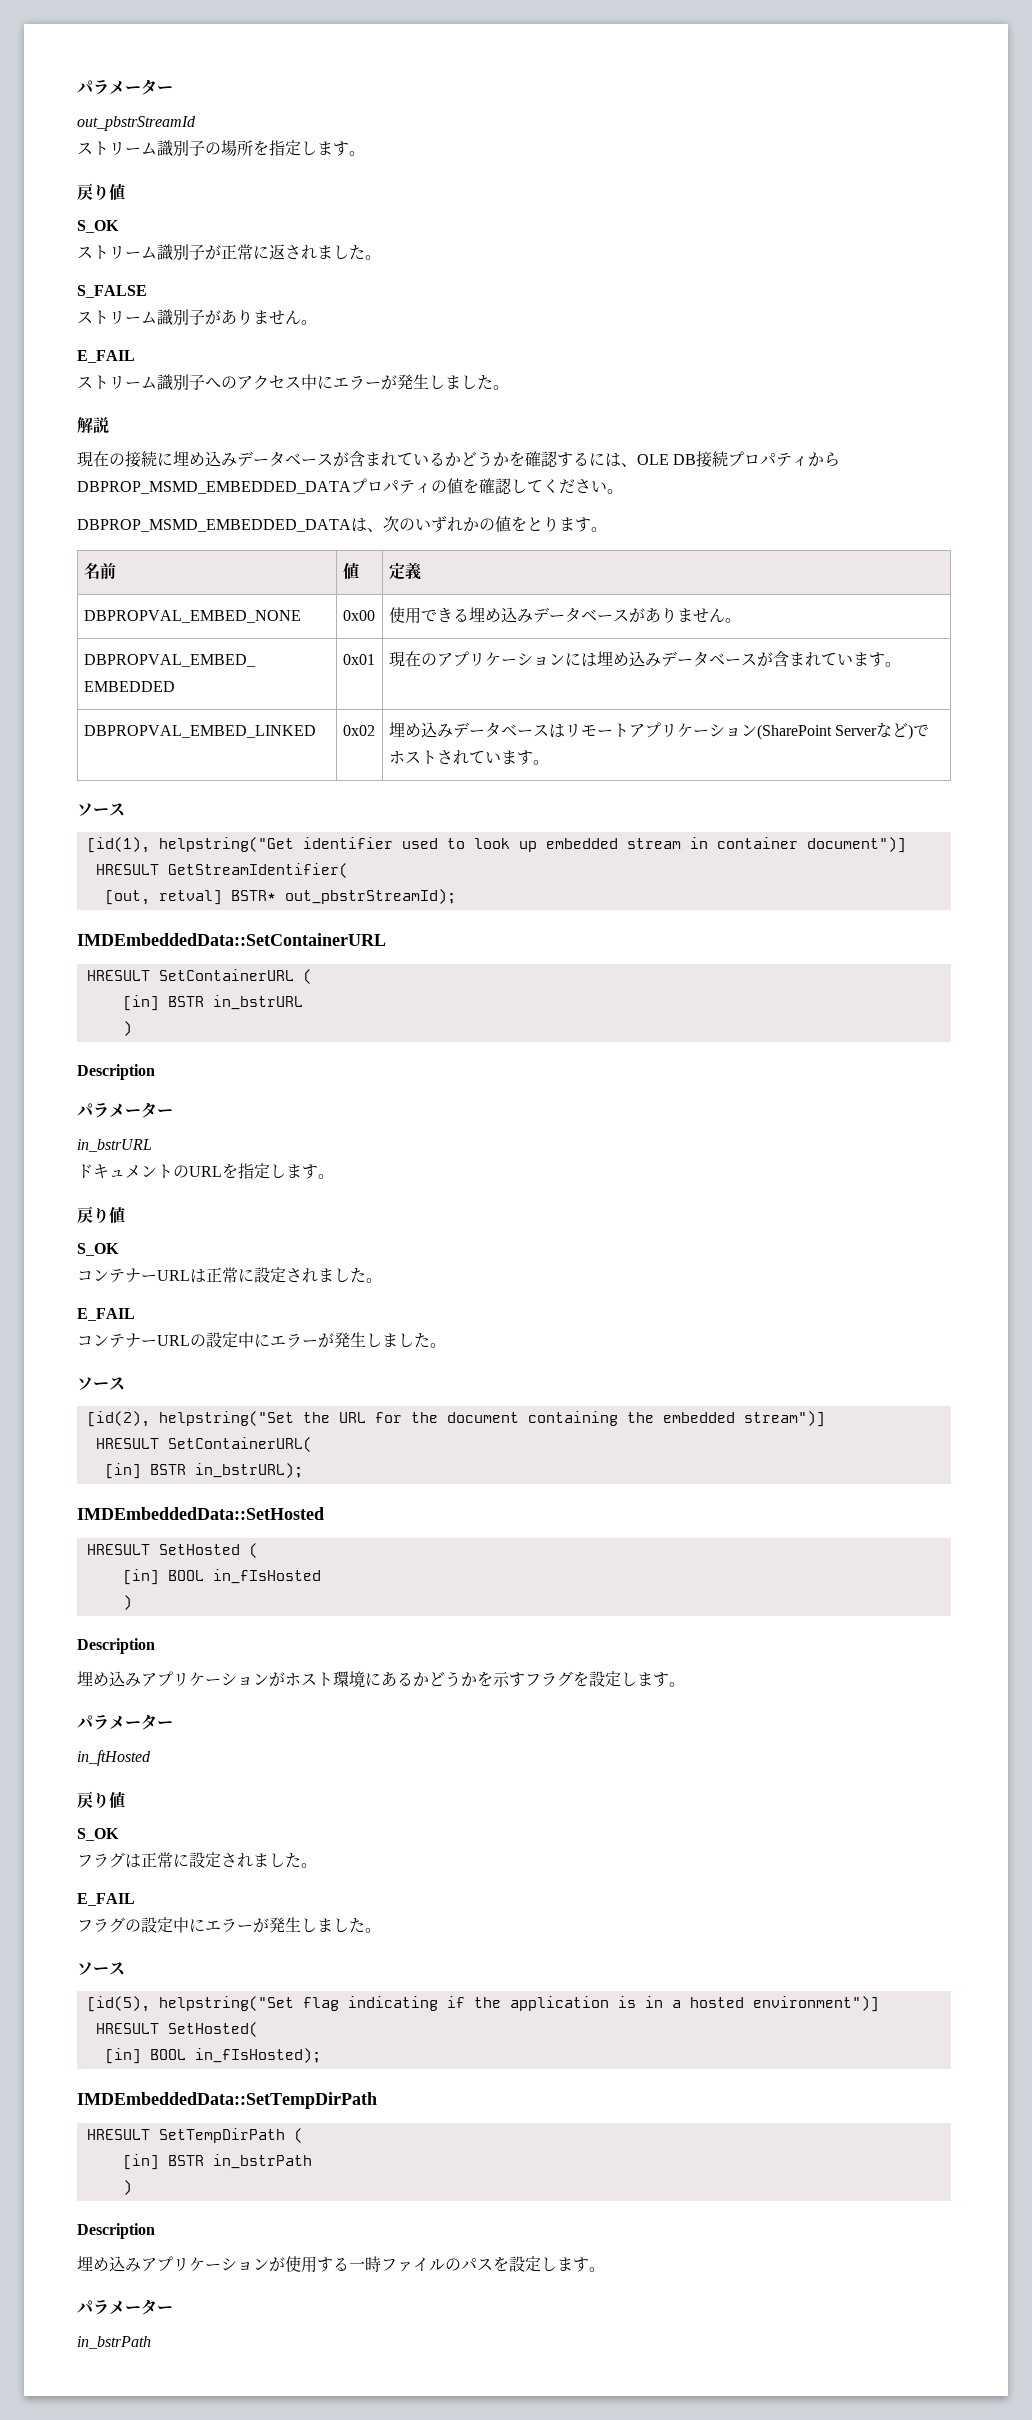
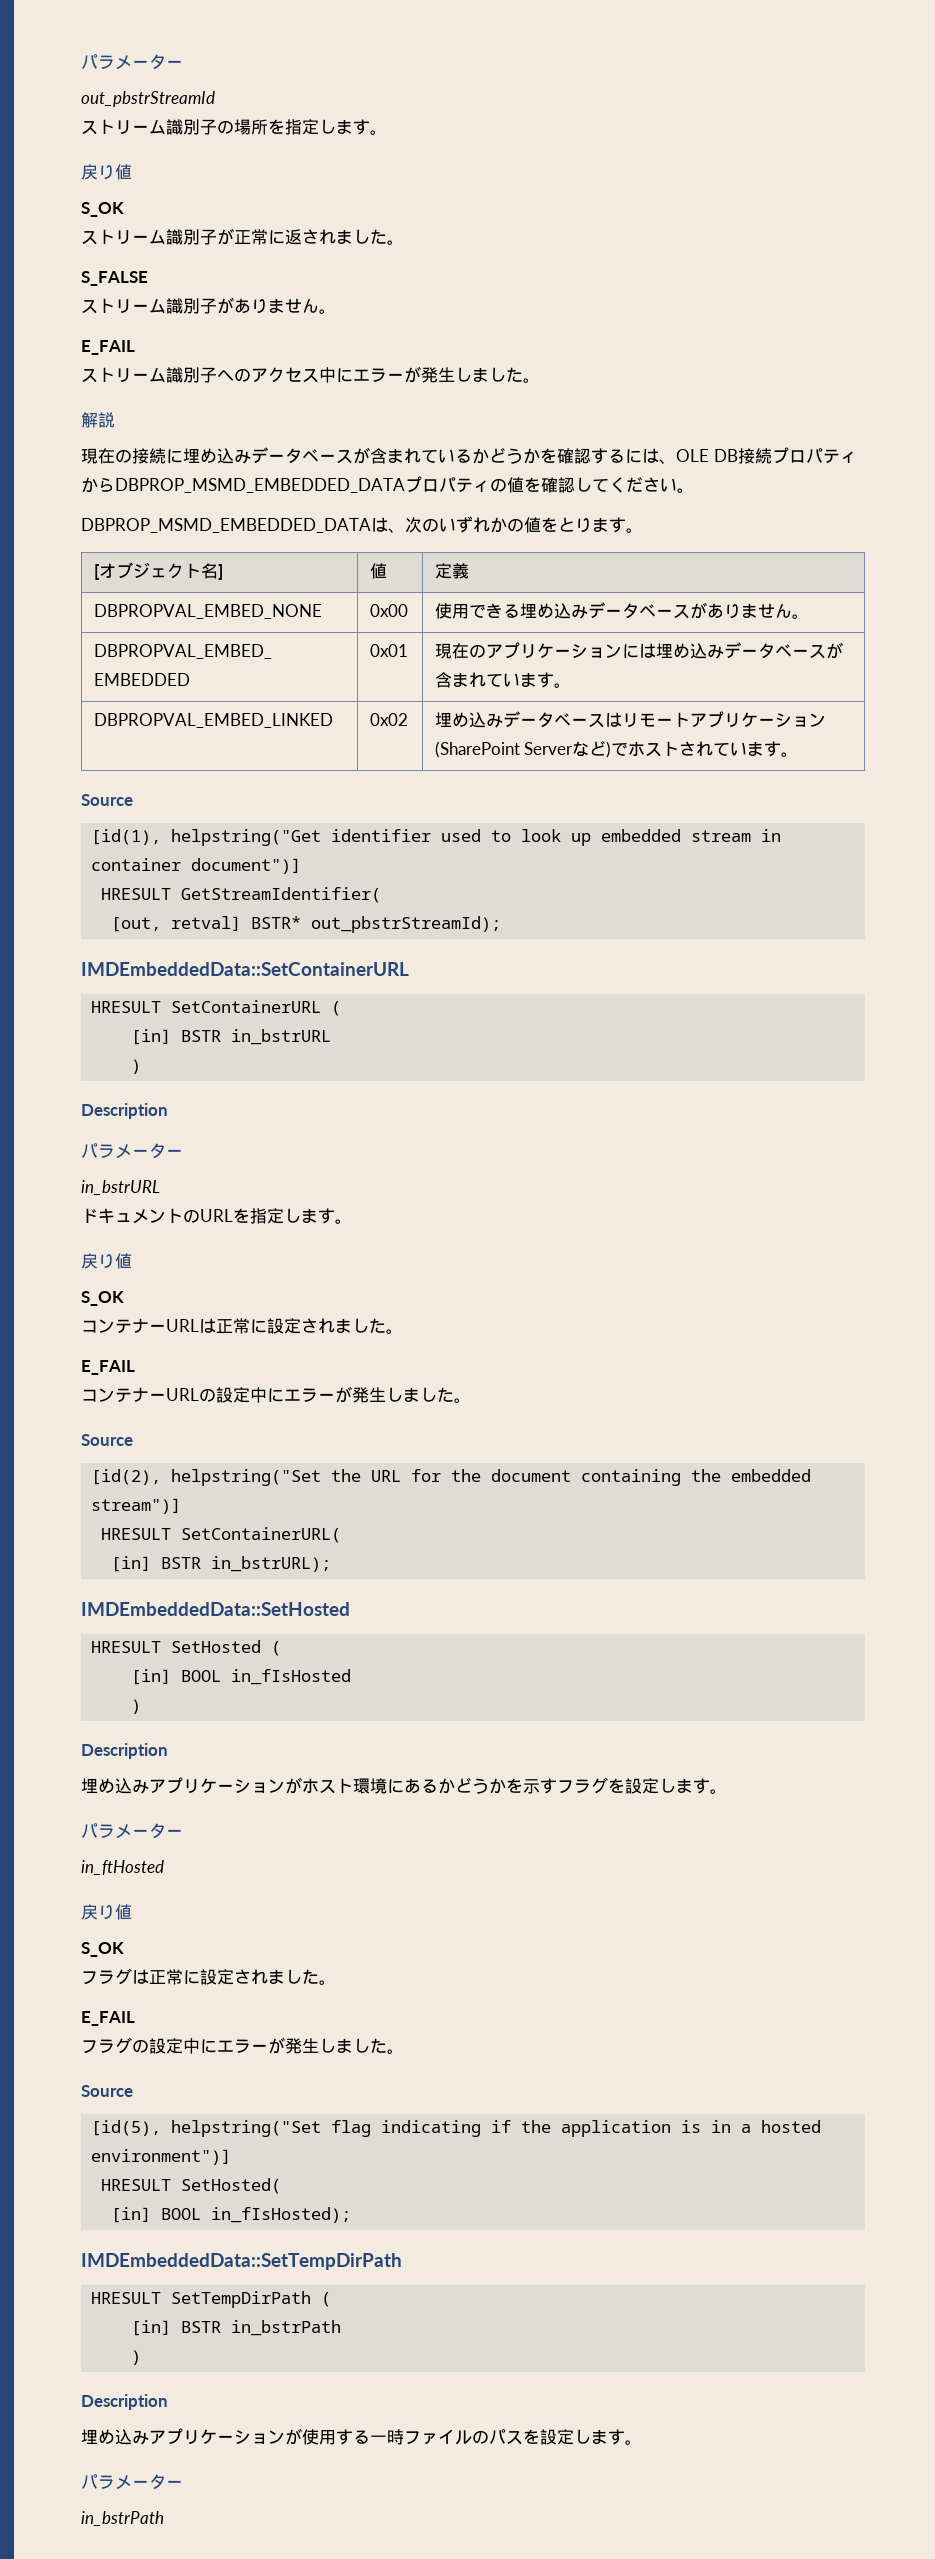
- 名前 | 値 | 定義
+ [オブジェクト名] | 値 | 定義
  DBPROPVAL_EMBED_LINKED | 0x02 | 埋め込みデータベースはリモートアプリケーション(SharePoint Serverなど)でホストされています。
- ソース
+ Source
  コンテナーURLの設定中にエラーが発生しました。
- ソース
+ Source
  フラグの設定中にエラーが発生しました。
- ソース
+ Source

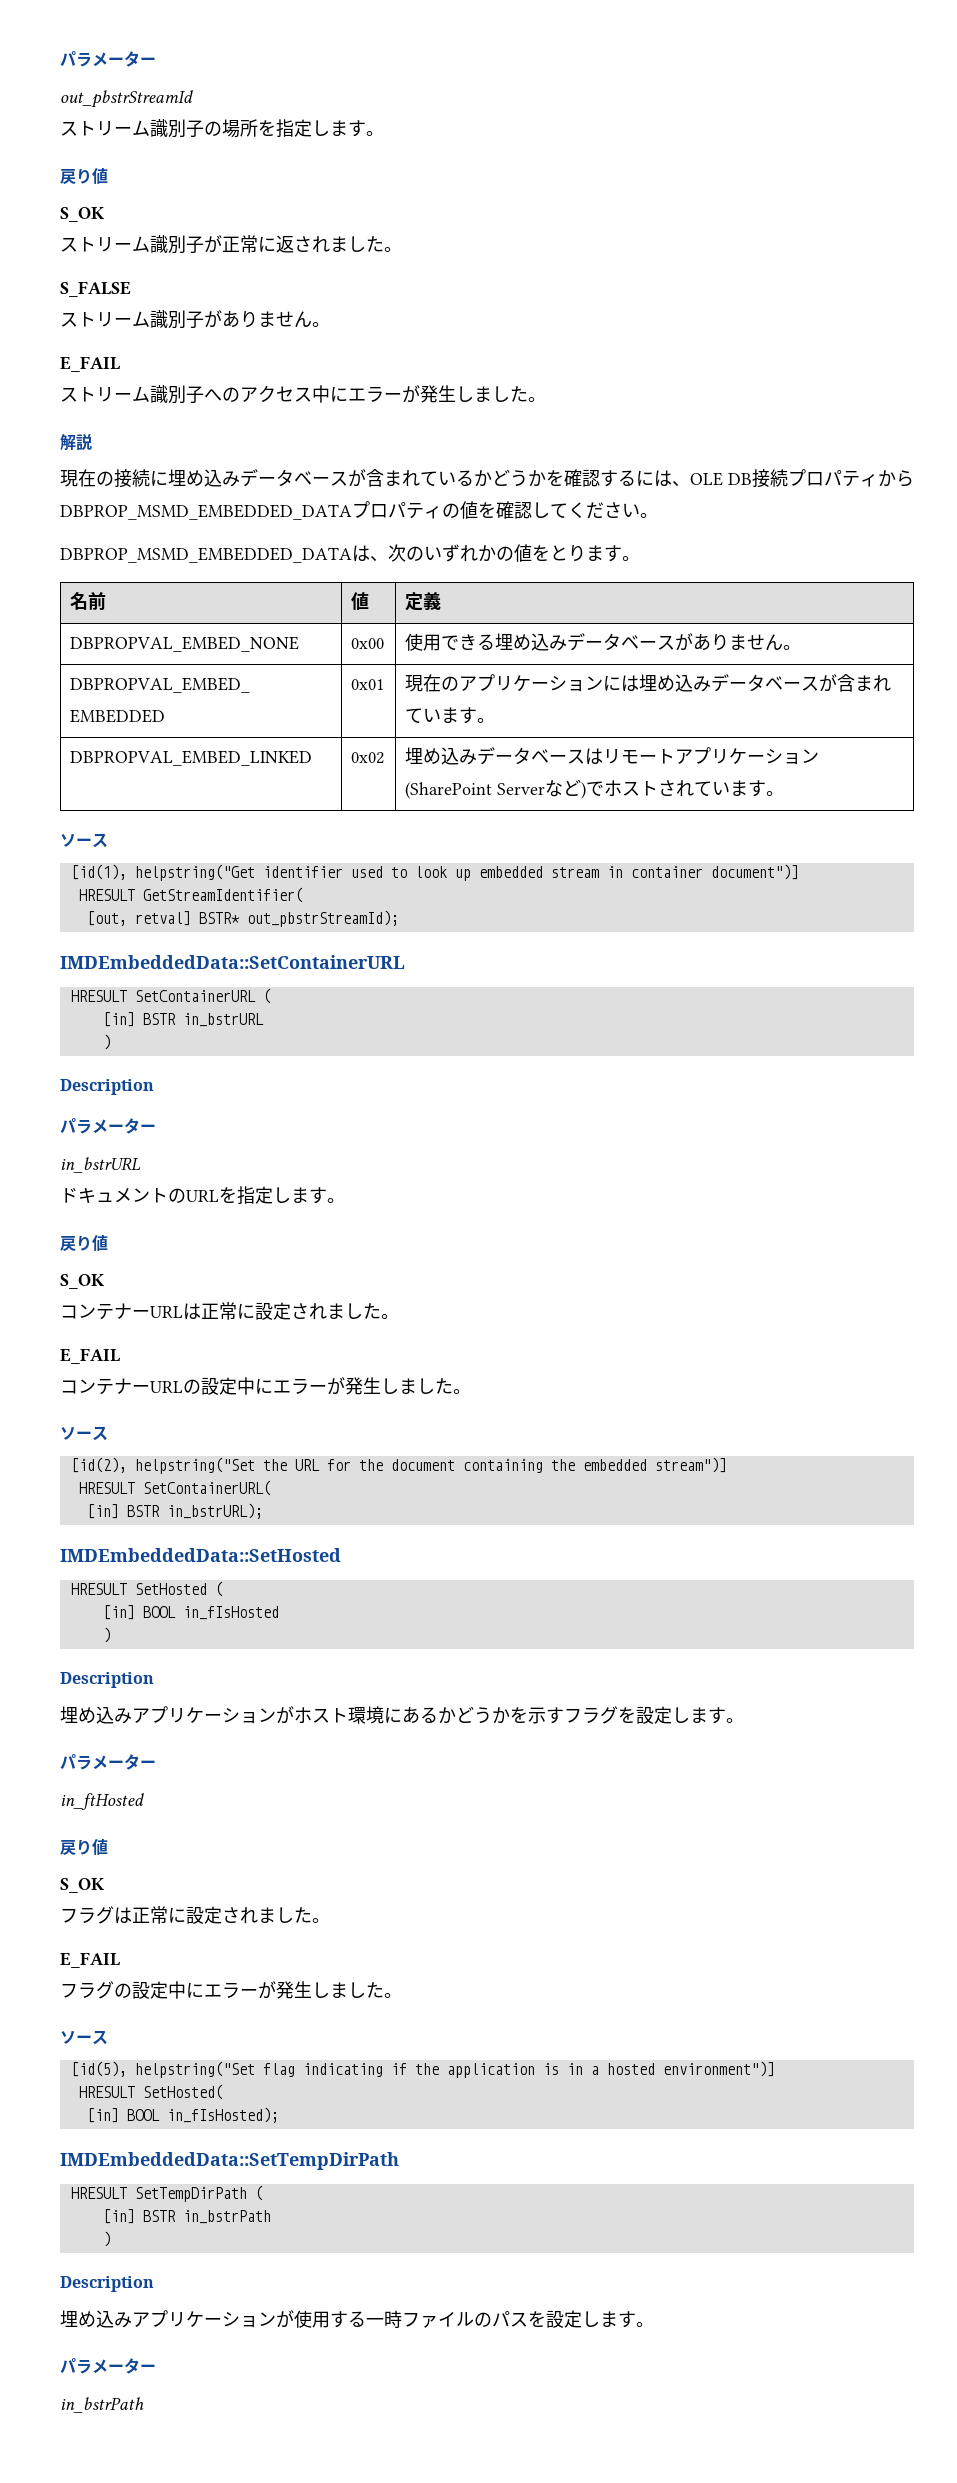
- [オブジェクト名] | 値 | 定義
+ 名前 | 値 | 定義
  DBPROPVAL_EMBED_LINKED | 0x02 | 埋め込みデータベースはリモートアプリケーション(SharePoint Serverなど)でホストされています。
- Source
+ ソース
  コンテナーURLの設定中にエラーが発生しました。
- Source
+ ソース
  フラグの設定中にエラーが発生しました。
- Source
+ ソース

